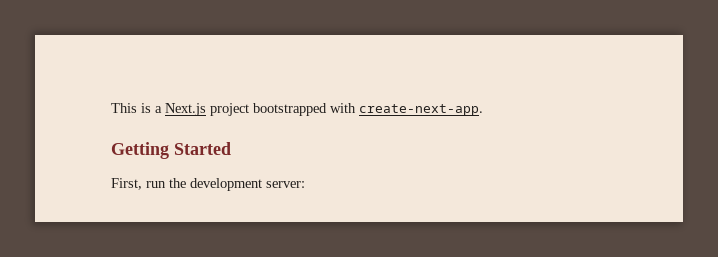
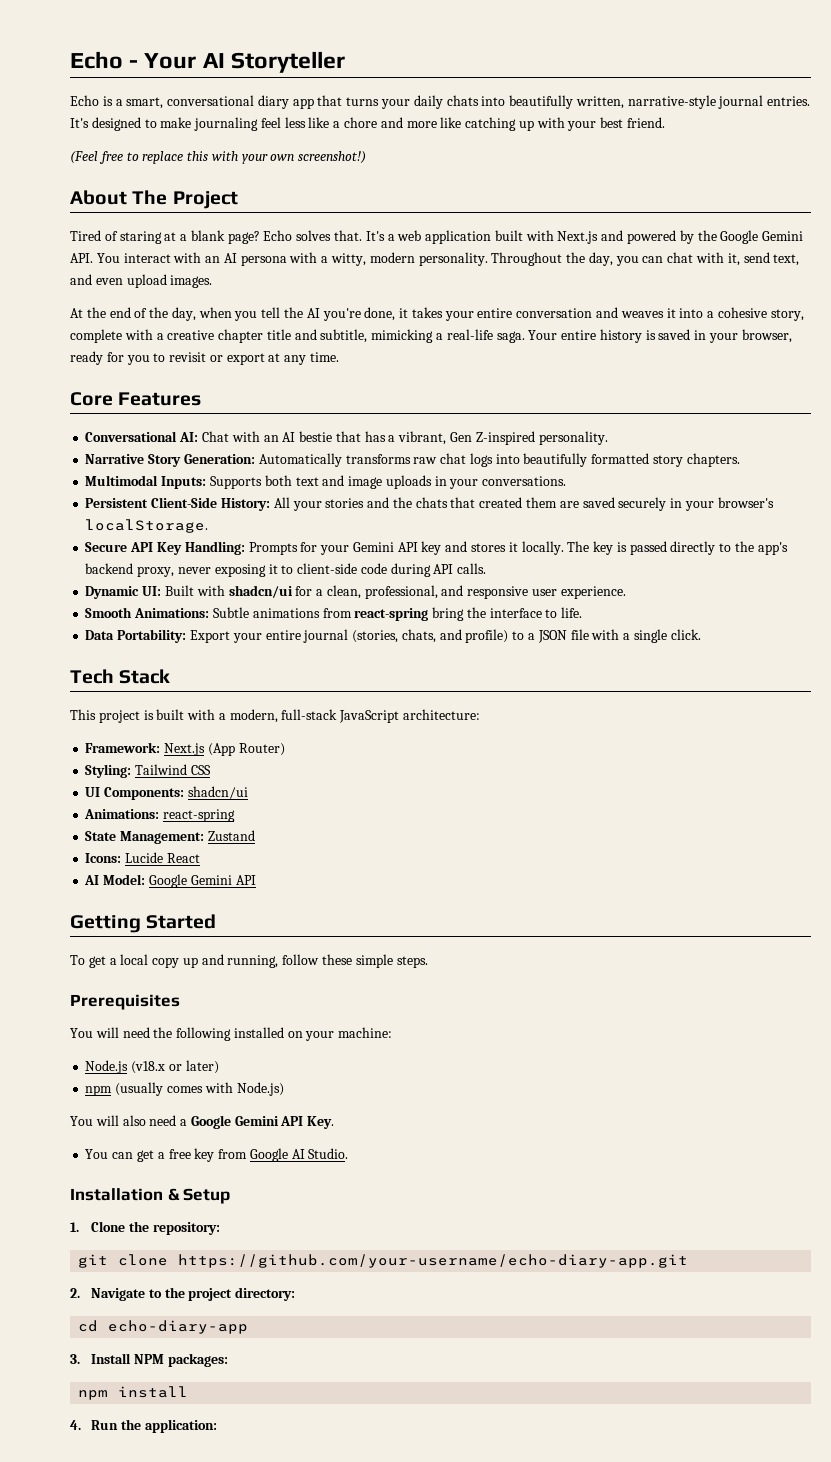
- This is a Next.js project bootstrapped with create-next-app.
+ Echo - Your AI Storyteller
+ Echo is a smart, conversational diary app that turns your daily chats into beautifully written, narrative-style journal entries. It's designed to make journaling feel less like a chore and more like catching up with your best friend.
+ (Feel free to replace this with your own screenshot!)
+ About The Project
+ Tired of staring at a blank page? Echo solves that. It's a web application built with Next.js and powered by the Google Gemini API. You interact with an AI persona with a witty, modern personality. Throughout the day, you can chat with it, send text, and even upload images.
+ At the end of the day, when you tell the AI you're done, it takes your entire conversation and weaves it into a cohesive story, complete with a creative chapter title and subtitle, mimicking a real-life saga. Your entire history is saved in your browser, ready for you to revisit or export at any time.
+ Core Features
+ Conversational AI: Chat with an AI bestie that has a vibrant, Gen Z-inspired personality.
+ Narrative Story Generation: Automatically transforms raw chat logs into beautifully formatted story chapters.
+ Multimodal Inputs: Supports both text and image uploads in your conversations.
+ Persistent Client-Side History: All your stories and the chats that created them are saved securely in your browser's localStorage.
+ Secure API Key Handling: Prompts for your Gemini API key and stores it locally. The key is passed directly to the app's backend proxy, never exposing it to client-side code during API calls.
+ Dynamic UI: Built with shadcn/ui for a clean, professional, and responsive user experience.
+ Smooth Animations: Subtle animations from react-spring bring the interface to life.
+ Data Portability: Export your entire journal (stories, chats, and profile) to a JSON file with a single click.
+ Tech Stack
+ This project is built with a modern, full-stack JavaScript architecture:
+ Framework: Next.js (App Router)
+ Styling: Tailwind CSS
+ UI Components: shadcn/ui
+ Animations: react-spring
+ State Management: Zustand
+ Icons: Lucide React
+ AI Model: Google Gemini API
  Getting Started
- First, run the development server:
+ To get a local copy up and running, follow these simple steps.
+ Prerequisites
+ You will need the following installed on your machine:
+ Node.js (v18.x or later)
+ npm (usually comes with Node.js)
+ You will also need a Google Gemini API Key.
+ You can get a free key from Google AI Studio.
+ Installation & Setup
+ 1. Clone the repository:
+ git clone https://github.com/your-username/echo-diary-app.git
+ 2. Navigate to the project directory:
+ cd echo-diary-app
+ 3. Install NPM packages:
+ npm install
+ 4. Run the application:

